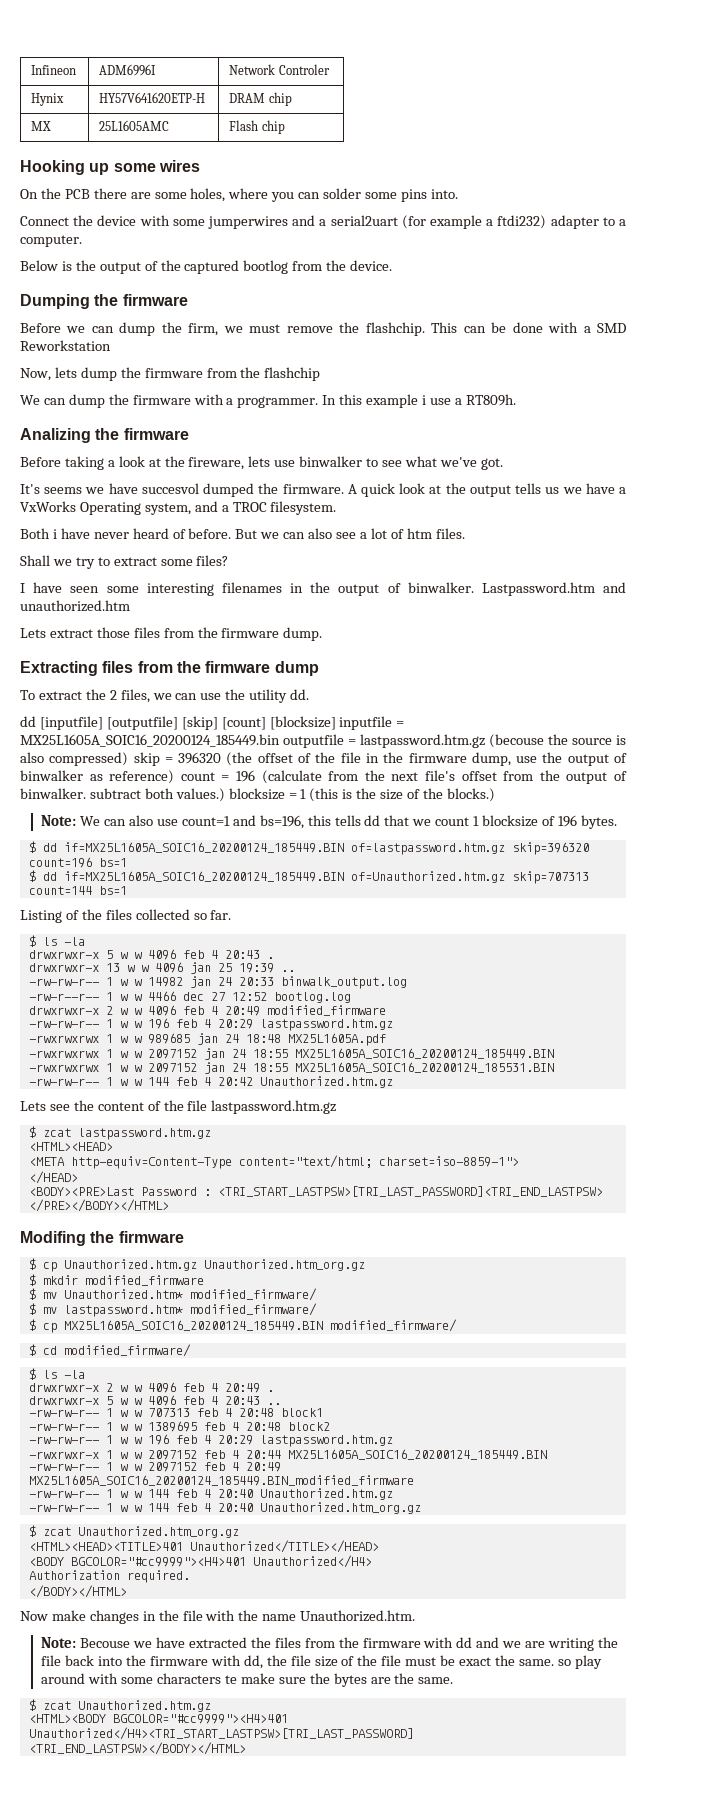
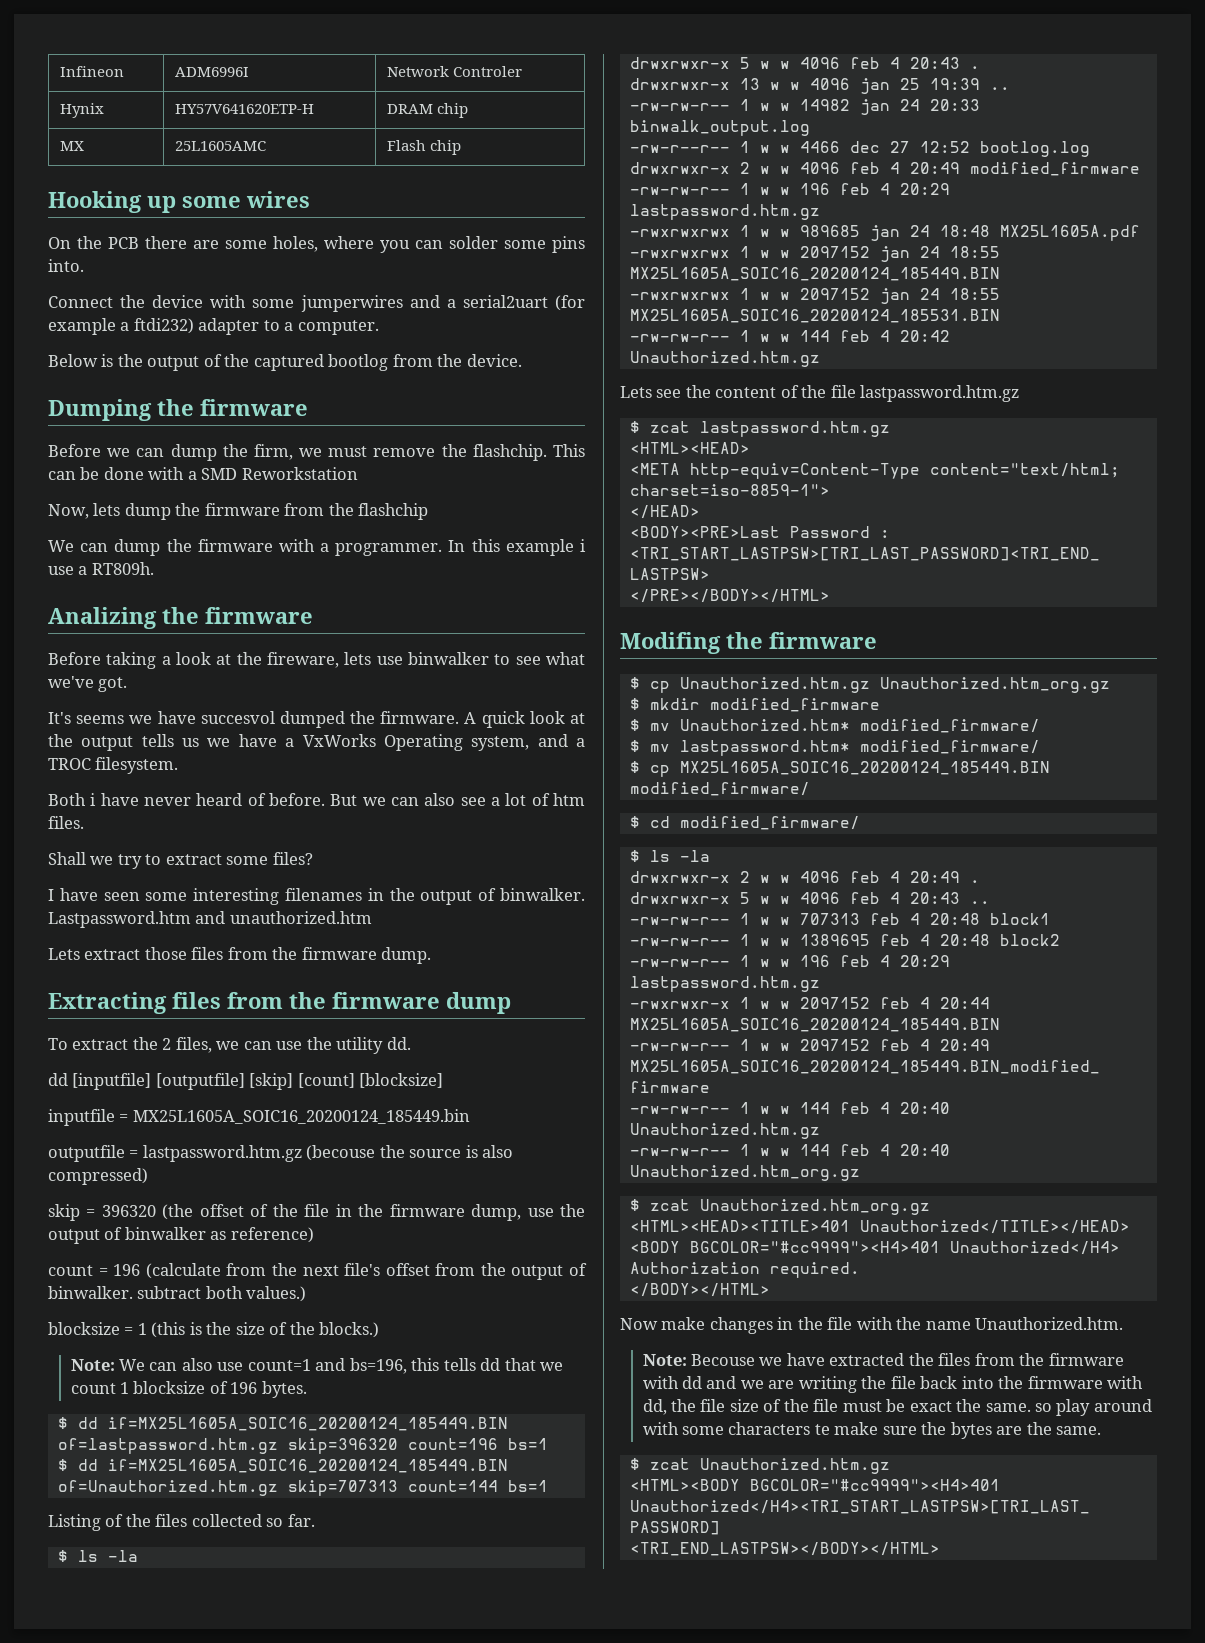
- dd [inputfile] [outputfile] [skip] [count] [blocksize] inputfile = MX25L1605A_SOIC16_20200124_185449.bin outputfile = lastpassword.htm.gz (becouse the source is also compressed) skip = 396320 (the offset of the file in the firmware dump, use the output of binwalker as reference) count = 196 (calculate from the next file's offset from the output of binwalker. subtract both values.) blocksize = 1 (this is the size of the blocks.)
+ dd [inputfile] [outputfile] [skip] [count] [blocksize]
+ inputfile = MX25L1605A_SOIC16_20200124_185449.bin
+ outputfile = lastpassword.htm.gz (becouse the source is also compressed)
+ skip = 396320 (the offset of the file in the firmware dump, use the output of binwalker as reference)
+ count = 196 (calculate from the next file's offset from the output of binwalker. subtract both values.)
+ blocksize = 1 (this is the size of the blocks.)

